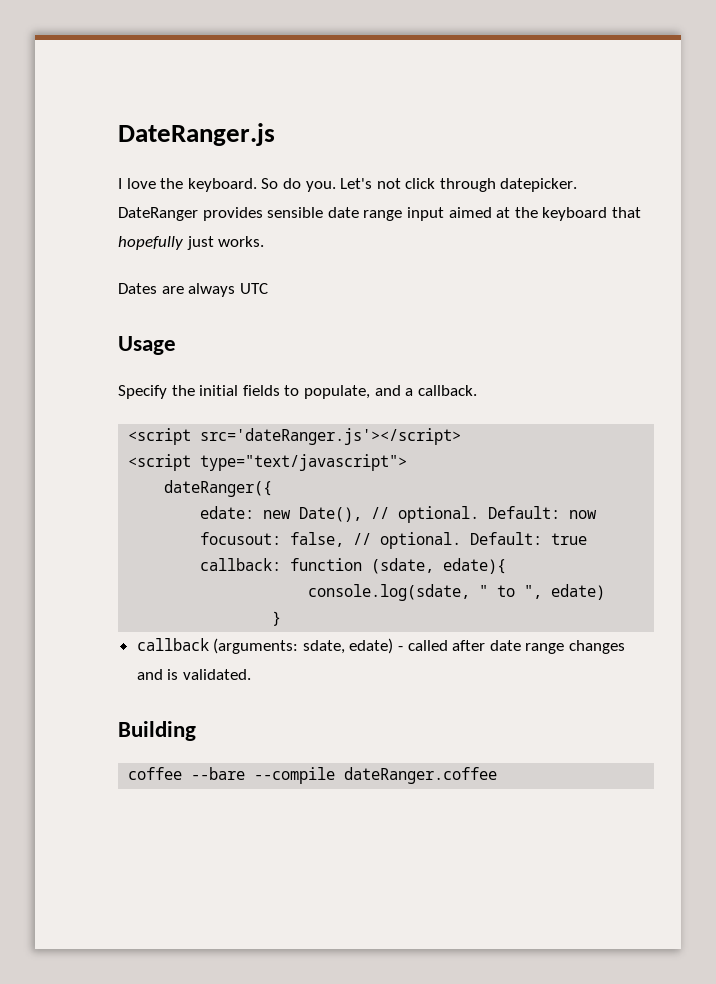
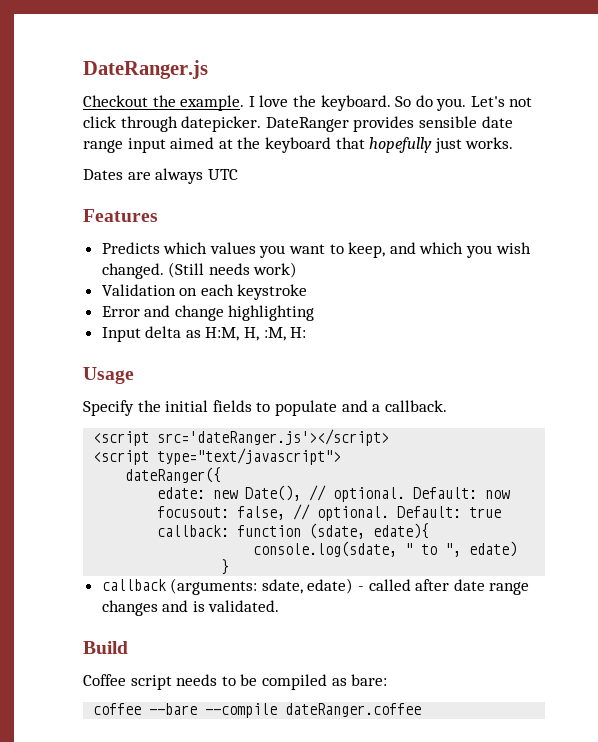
+ Checkout the example.
+ Features
+ Predicts which values you want to keep, and which you wish changed. (Still needs work)
+ Validation on each keystroke
+ Error and change highlighting
+ Input delta as H:M, H, :M, H:
- Specify the initial fields to populate, and a callback.
+ Specify the initial fields to populate and a callback.
- Building
+ Build
+ Coffee script needs to be compiled as bare:

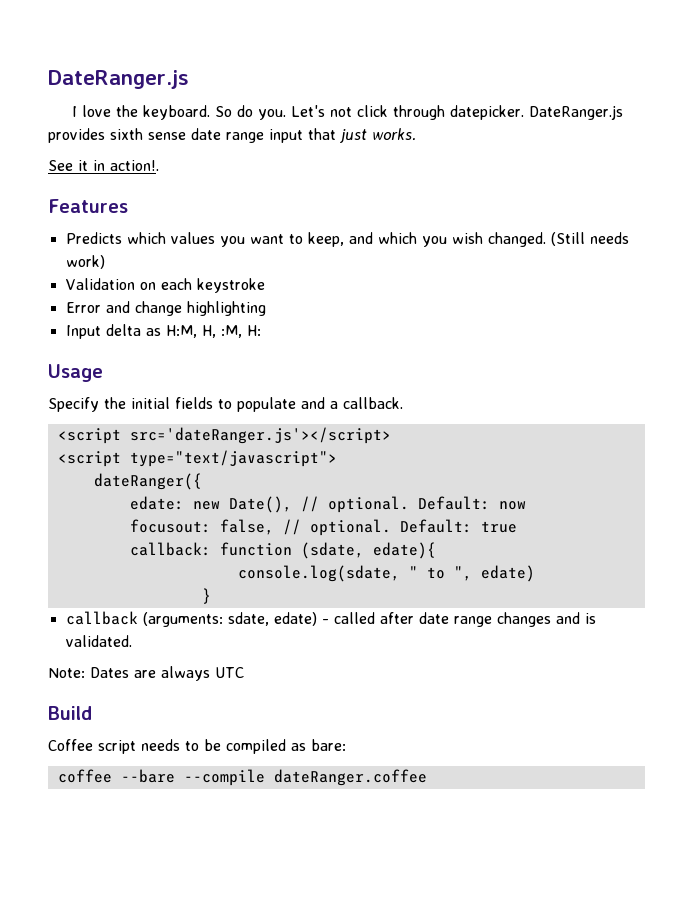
- Checkout the example.
- DateRanger provides sensible date range input aimed at the keyboard that hopefully just works.
- Dates are always UTC
+ DateRanger.js provides sixth sense date range input that just works.
+ See it in action!.
+ Note: Dates are always UTC

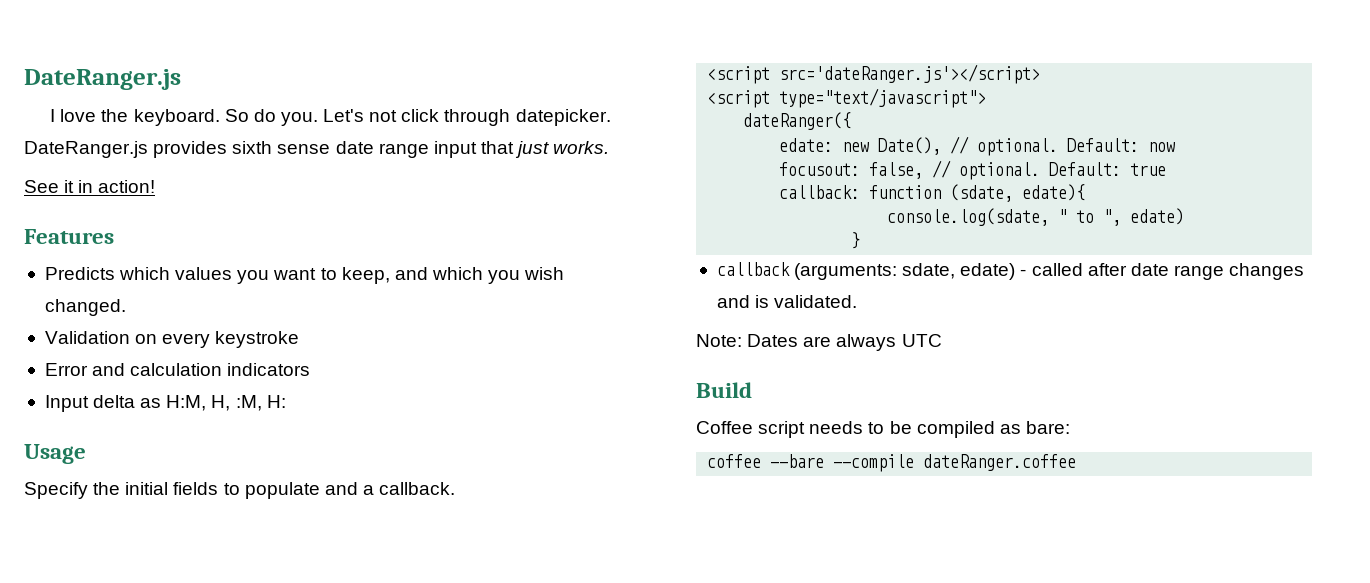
- See it in action!.
+ See it in action!
- (Still needs work)
- Validation on each keystroke
+ Validation on every keystroke
- Error and change highlighting
+ Error and calculation indicators

